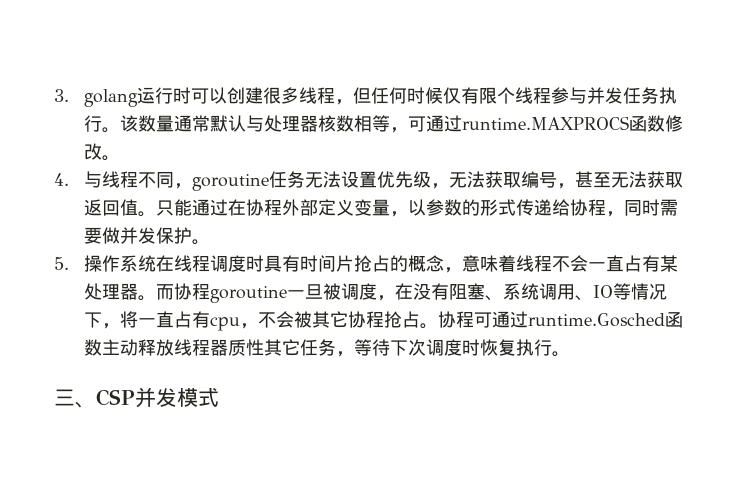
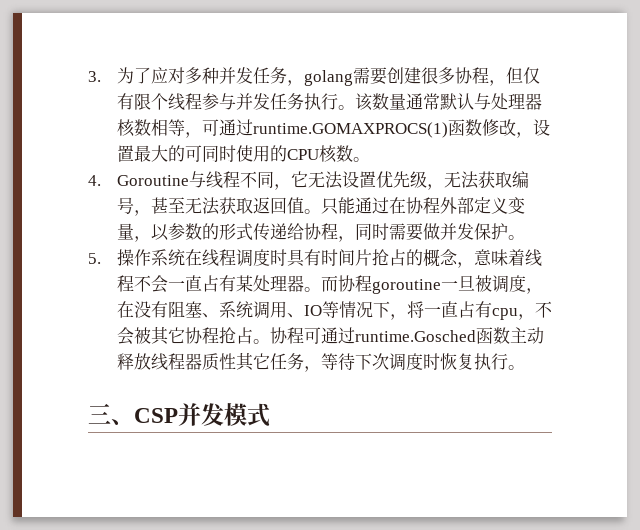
- 3. golang运行时可以创建很多线程，但任何时候仅有限个线程参与并发任务执行。
+ 3.为了应对多种并发任务，golang需要创建很多协程，但仅有限个线程参与并发任务执行。
- 该数量通常默认与处理器核数相等，可通过runtime.MAXPROCS函数修改。
+ 该数量通常默认与处理器核数相等，可通过runtime.GOMAXPROCS(1)函数修改，设置最大的可同时使用的CPU核数。
- 4.与线程不同，goroutine任务无法设置优先级，无法获取编号，甚至无法获取返回值。
+ 4. Goroutine与线程不同，它无法设置优先级，无法获取编号，甚至无法获取返回值。

